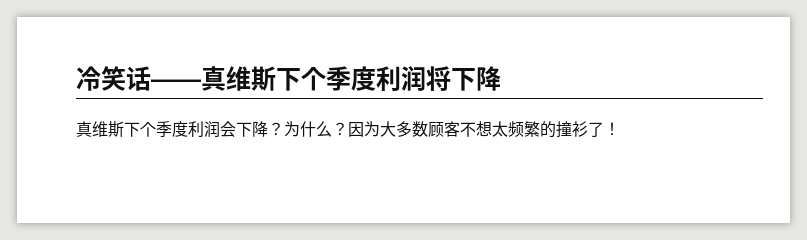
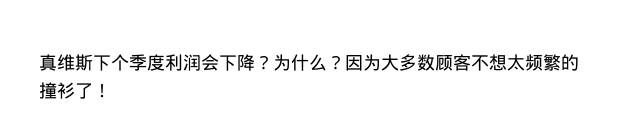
- 冷笑话——真维斯下个季度利润将下降

